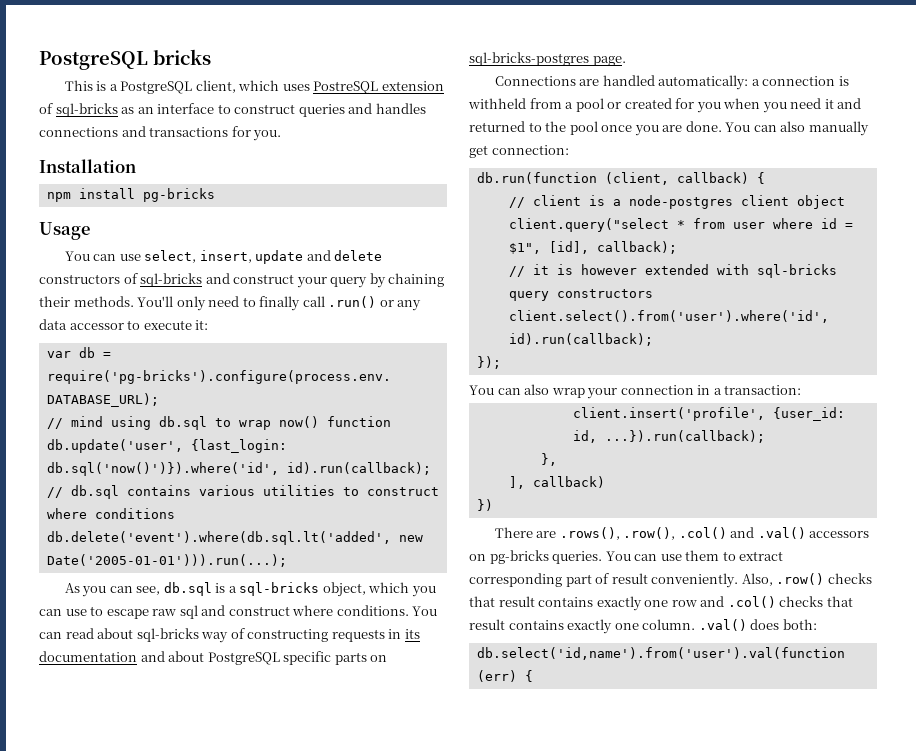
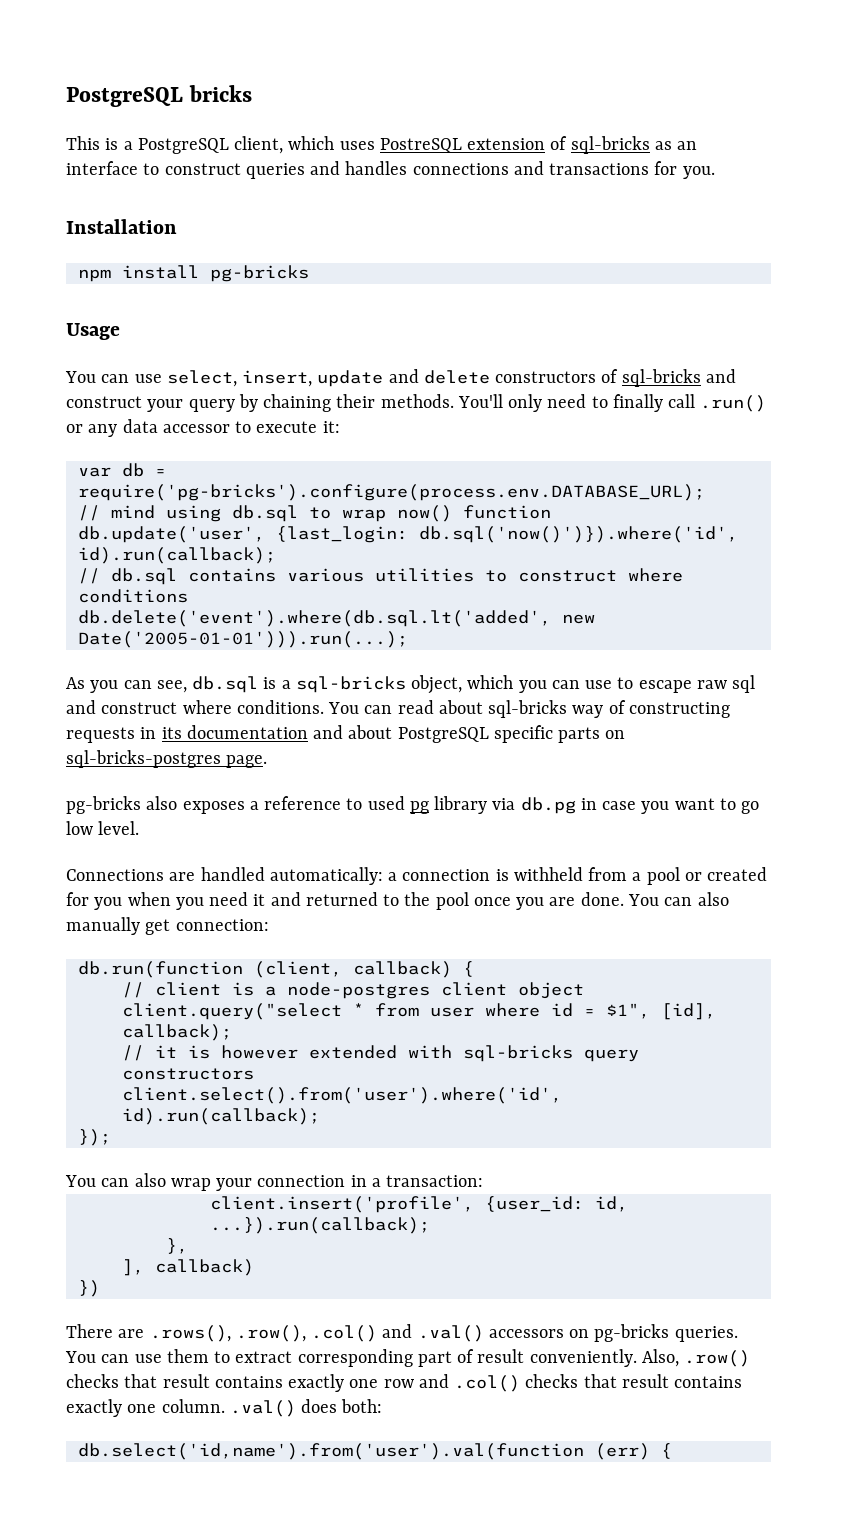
+ pg-bricks also exposes a reference to used pg library via db.pg in case you want to go low level.

